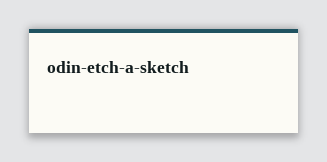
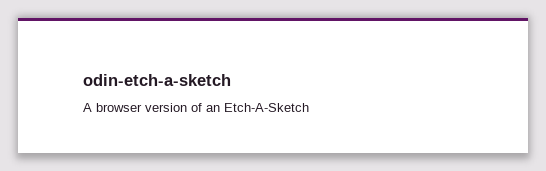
+ A browser version of an Etch-A-Sketch

